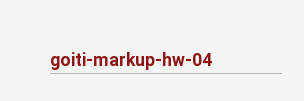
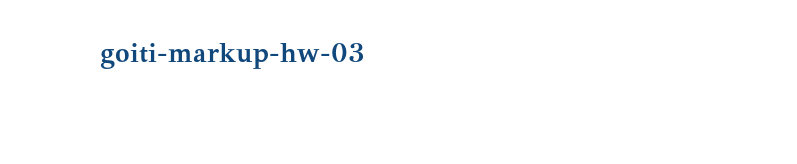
- goiti-markup-hw-04
+ goiti-markup-hw-03

